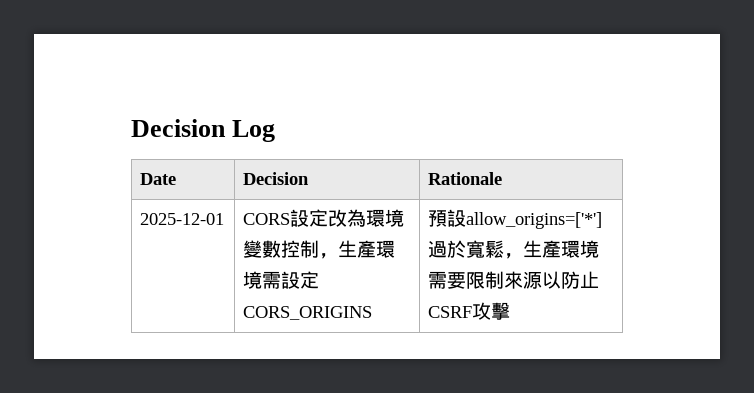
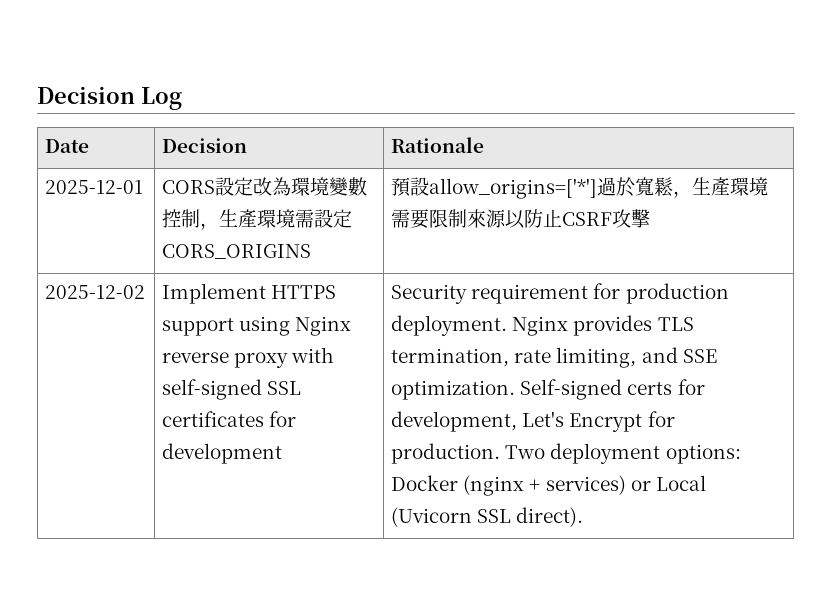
+ 2025-12-02 | Implement HTTPS support using Nginx reverse proxy with self-signed SSL certificates for development | Security requirement for production deployment. Nginx provides TLS termination, rate limiting, and SSE optimization. Self-signed certs for development, Let's Encrypt for production. Two deployment options: Docker (nginx + services) or Local (Uvicorn SSL direct).

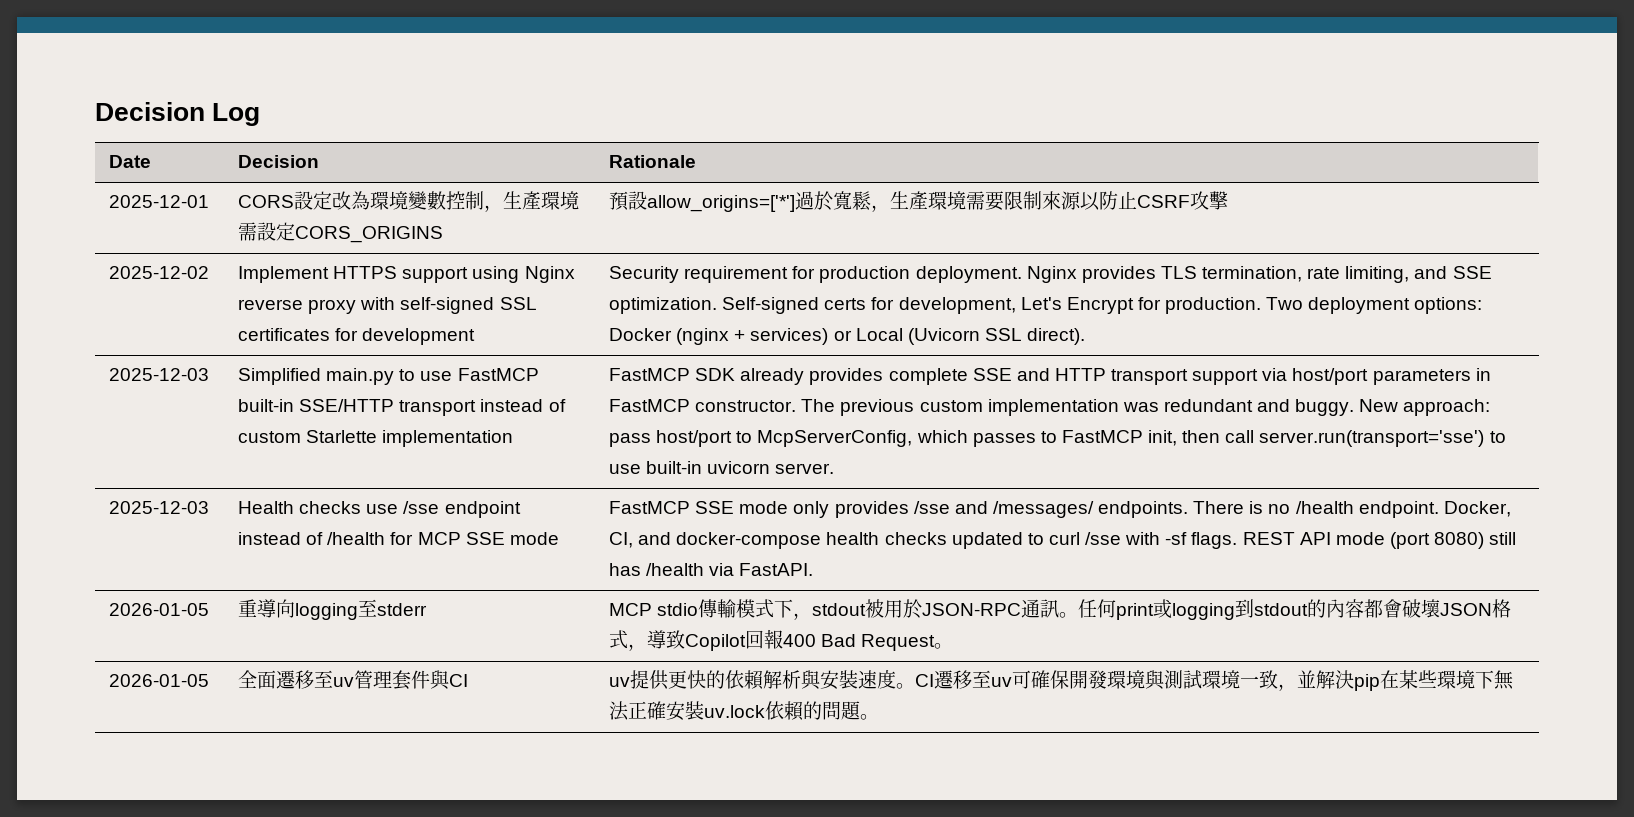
+ 2025-12-03 | Simplified main.py to use FastMCP built-in SSE/HTTP transport instead of custom Starlette implementation | FastMCP SDK already provides complete SSE and HTTP transport support via host/port parameters in FastMCP constructor. The previous custom implementation was redundant and buggy. New approach: pass host/port to McpServerConfig, which passes to FastMCP init, then call server.run(transport='sse') to use built-in uvicorn server.
+ 2025-12-03 | Health checks use /sse endpoint instead of /health for MCP SSE mode | FastMCP SSE mode only provides /sse and /messages/ endpoints. There is no /health endpoint. Docker, CI, and docker-compose health checks updated to curl /sse with -sf flags. REST API mode (port 8080) still has /health via FastAPI.
+ 2026-01-05 | 重導向logging至stderr | MCP stdio傳輸模式下，stdout被用於JSON-RPC通訊。任何print或logging到stdout的內容都會破壞JSON格式，導致Copilot回報400 Bad Request。
+ 2026-01-05 | 全面遷移至uv管理套件與CI | uv提供更快的依賴解析與安裝速度。CI遷移至uv可確保開發環境與測試環境一致，並解決pip在某些環境下無法正確安裝uv.lock依賴的問題。

